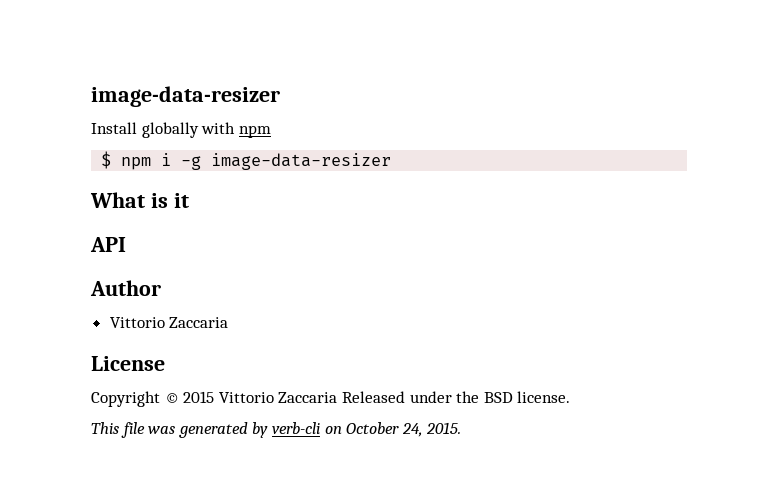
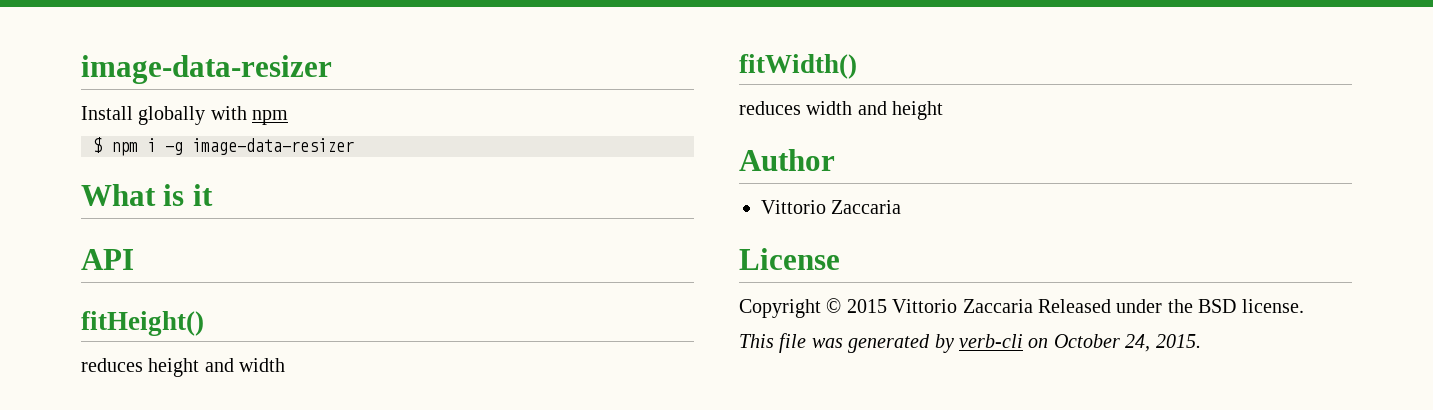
+ fitHeight()
+ reduces height and width
+ fitWidth()
+ reduces width and height

